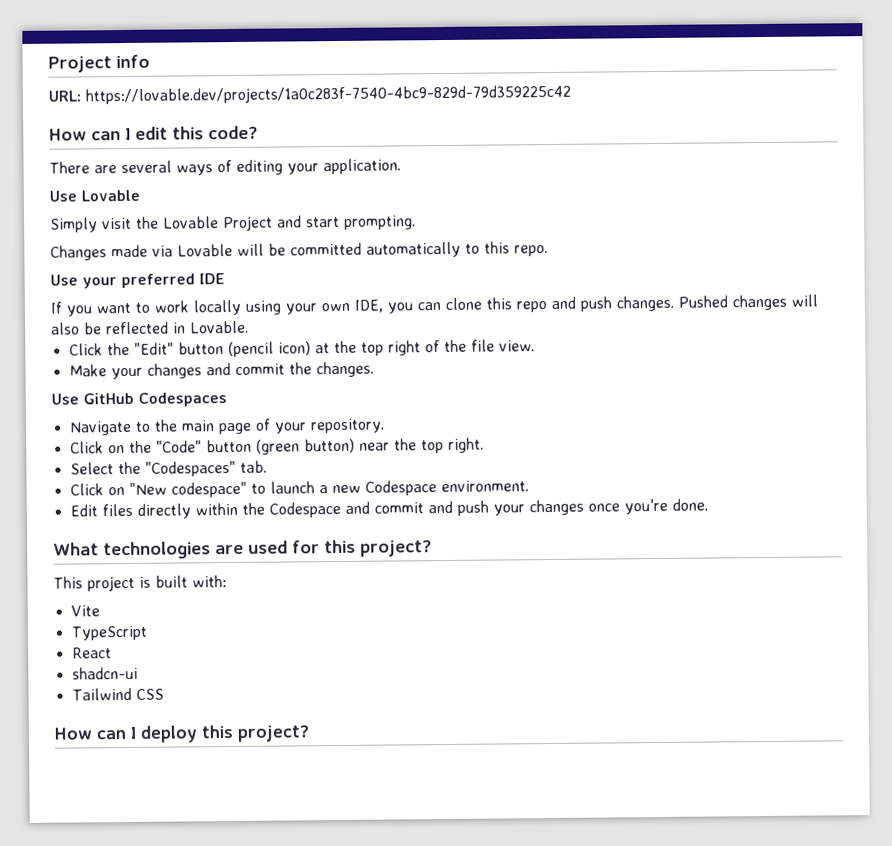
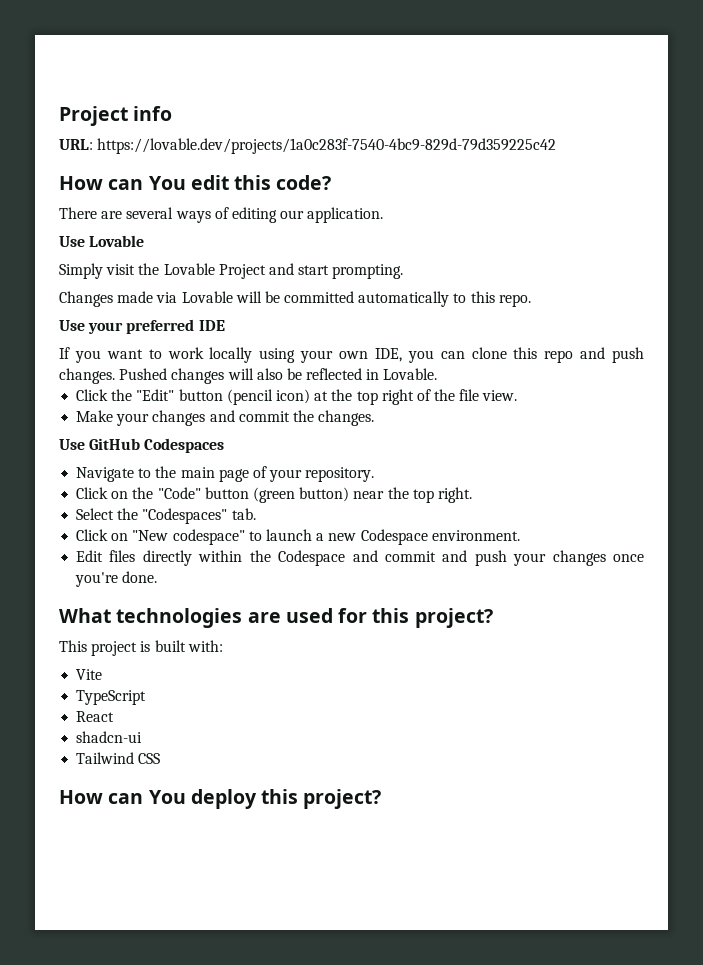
- How can I edit this code?
+ How can You edit this code?
- There are several ways of editing your application.
+ There are several ways of editing our application.
- How can I deploy this project?
+ How can You deploy this project?

